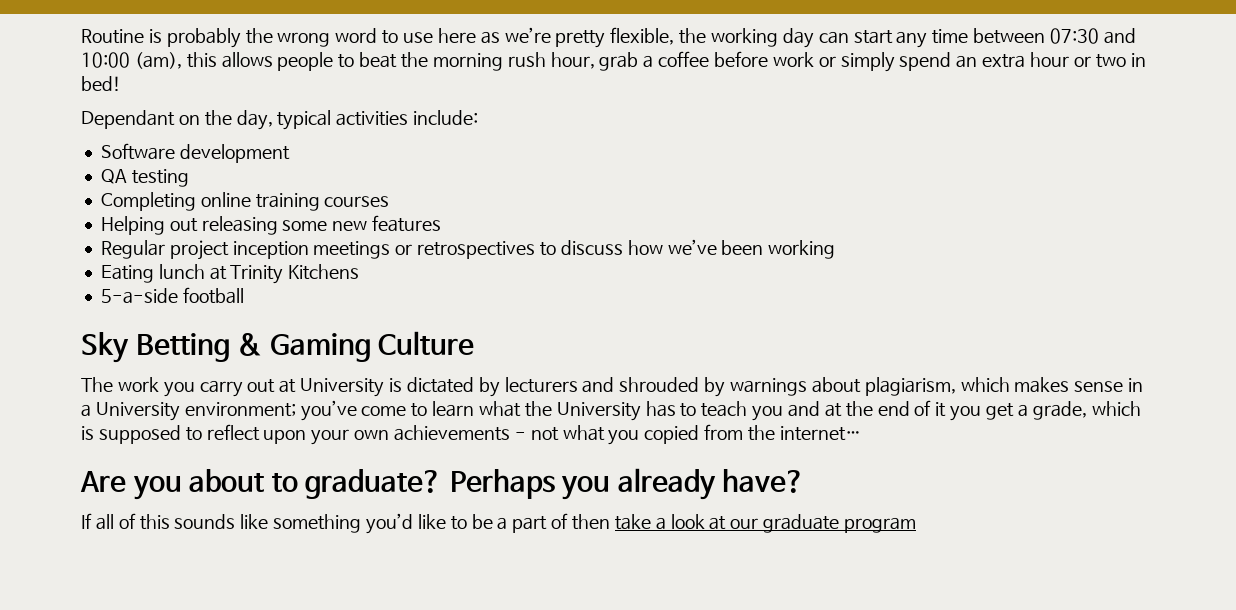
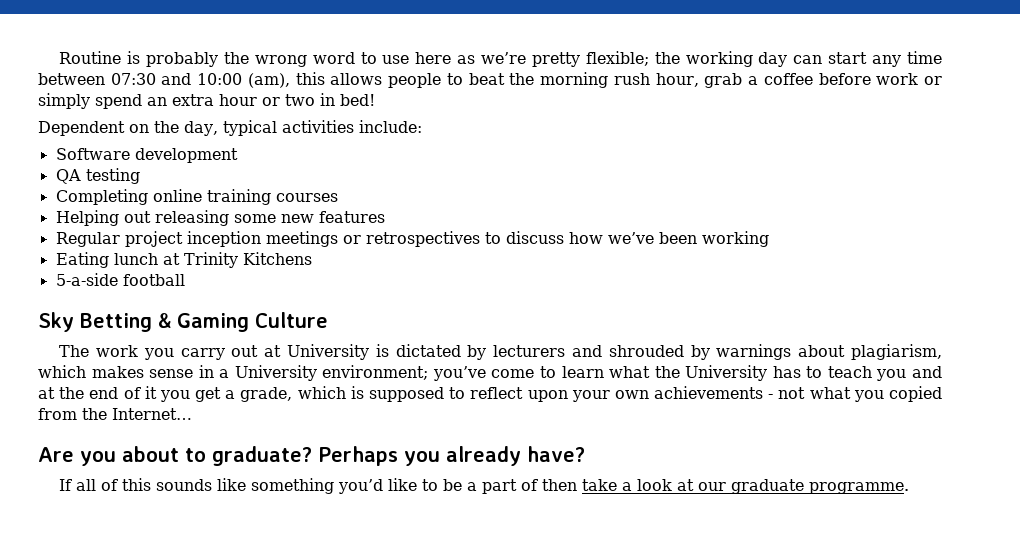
- Routine is probably the wrong word to use here as we’re pretty flexible, the working day can start any time between 07:30 and 10:00 (am), this allows people to beat the morning rush hour, grab a coffee before work or simply spend an extra hour or two in bed!
+ Routine is probably the wrong word to use here as we’re pretty flexible; the working day can start any time between 07:30 and 10:00 (am), this allows people to beat the morning rush hour, grab a coffee before work or simply spend an extra hour or two in bed!
- Dependant on the day, typical activities include:
+ Dependent on the day, typical activities include:
- you’ve come to learn what the University has to teach you and at the end of it you get a grade, which is supposed to reflect upon your own achievements - not what you copied from the internet…
+ you’ve come to learn what the University has to teach you and at the end of it you get a grade, which is supposed to reflect upon your own achievements - not what you copied from the Internet…
- If all of this sounds like something you’d like to be a part of then take a look at our graduate program
+ If all of this sounds like something you’d like to be a part of then take a look at our graduate programme.

